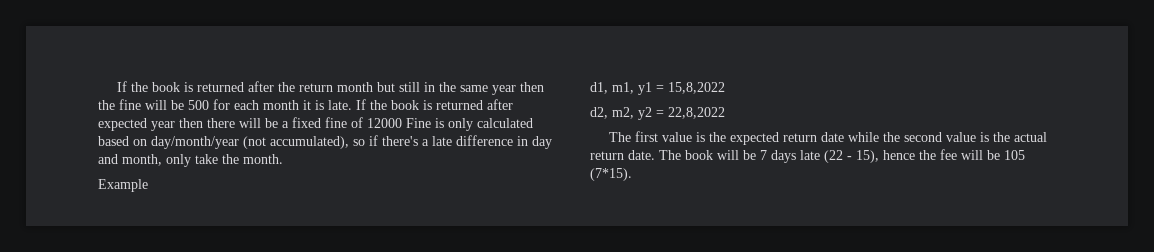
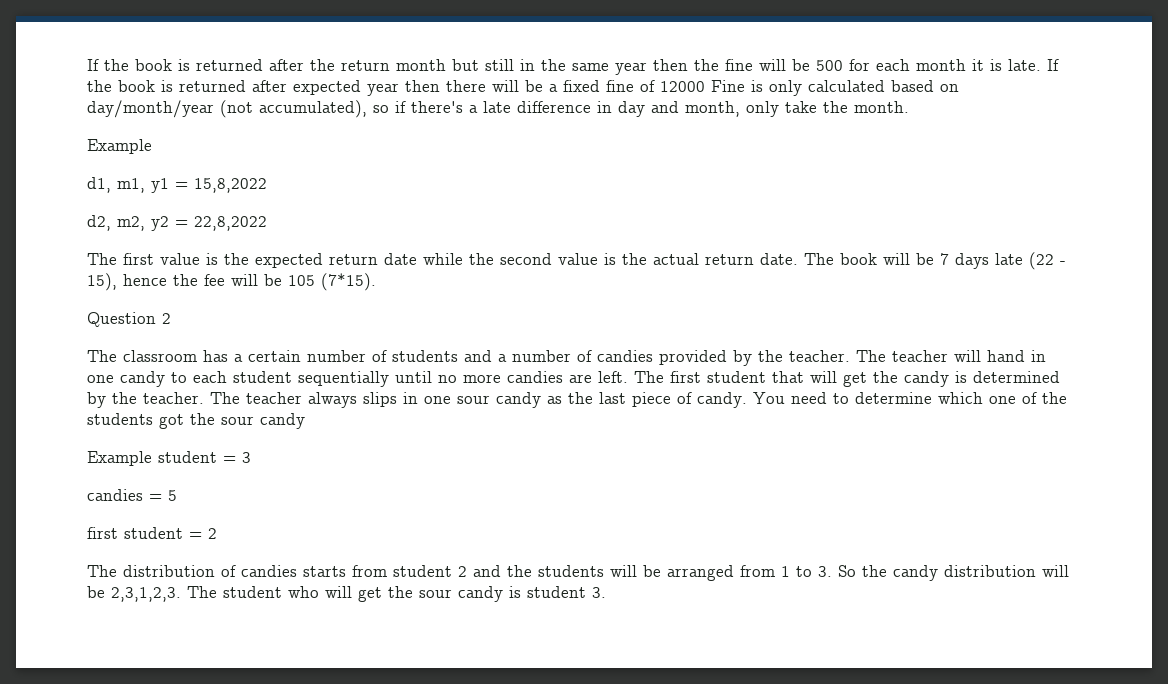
+ Question 2
+ The classroom has a certain number of students and a number of candies provided by the teacher. The teacher will hand in one candy to each student sequentially until no more candies are left. The first student that will get the candy is determined by the teacher. The teacher always slips in one sour candy as the last piece of candy. You need to determine which one of the students got the sour candy
+ Example student = 3
+ candies = 5
+ first student = 2
+ The distribution of candies starts from student 2 and the students will be arranged from 1 to 3. So the candy distribution will be 2,3,1,2,3. The student who will get the sour candy is student 3.

